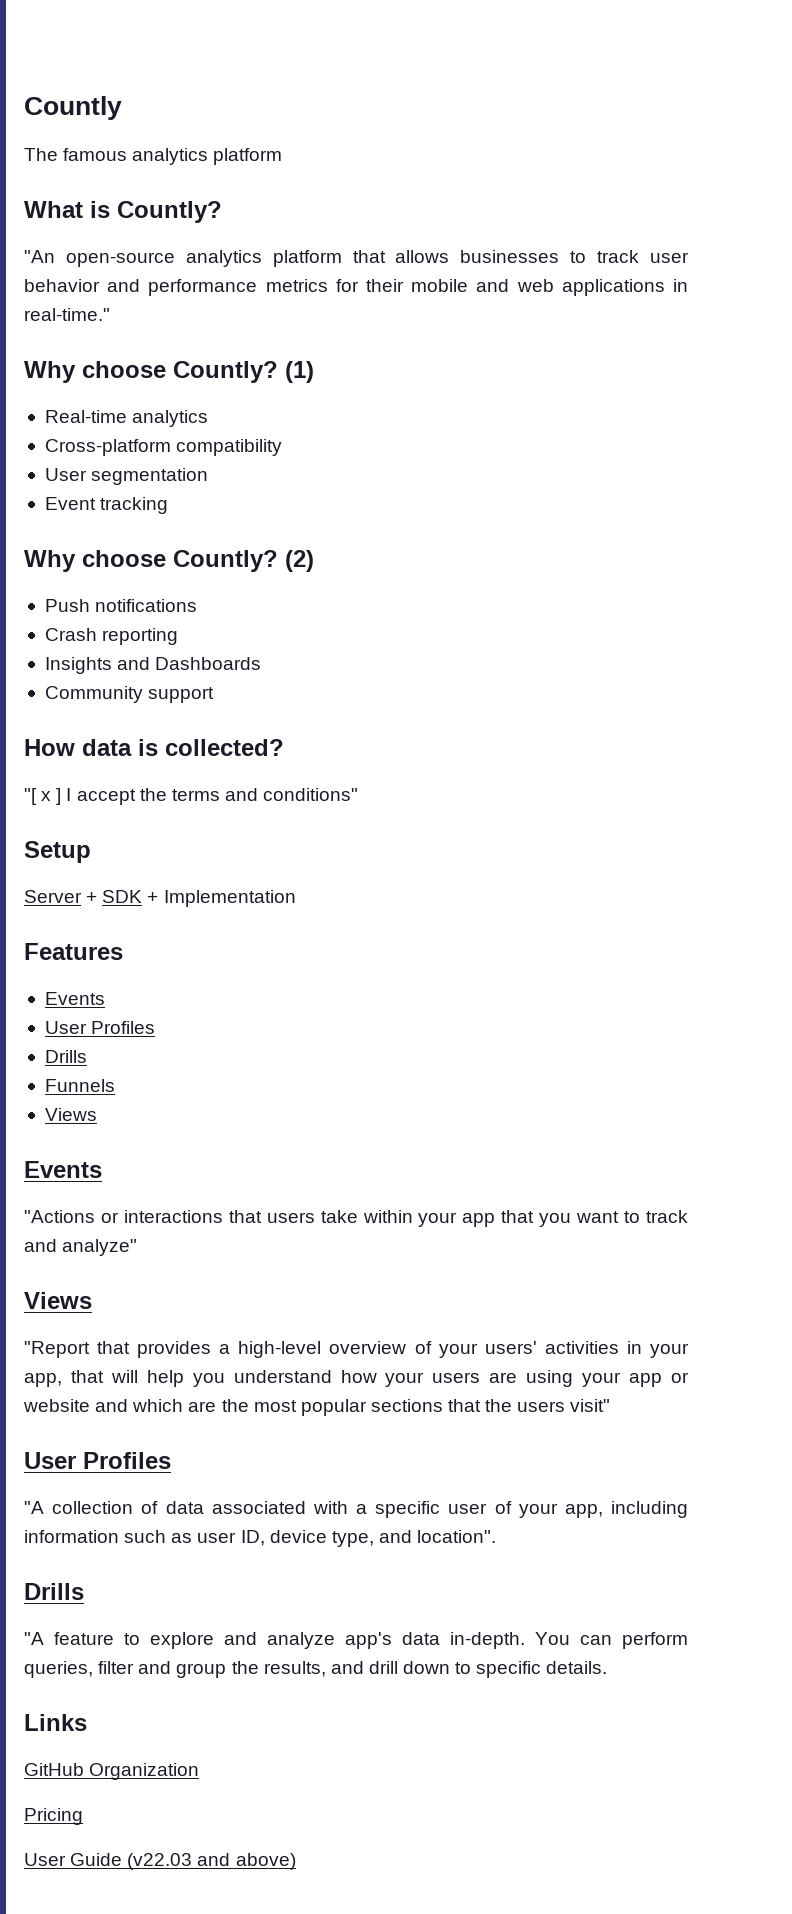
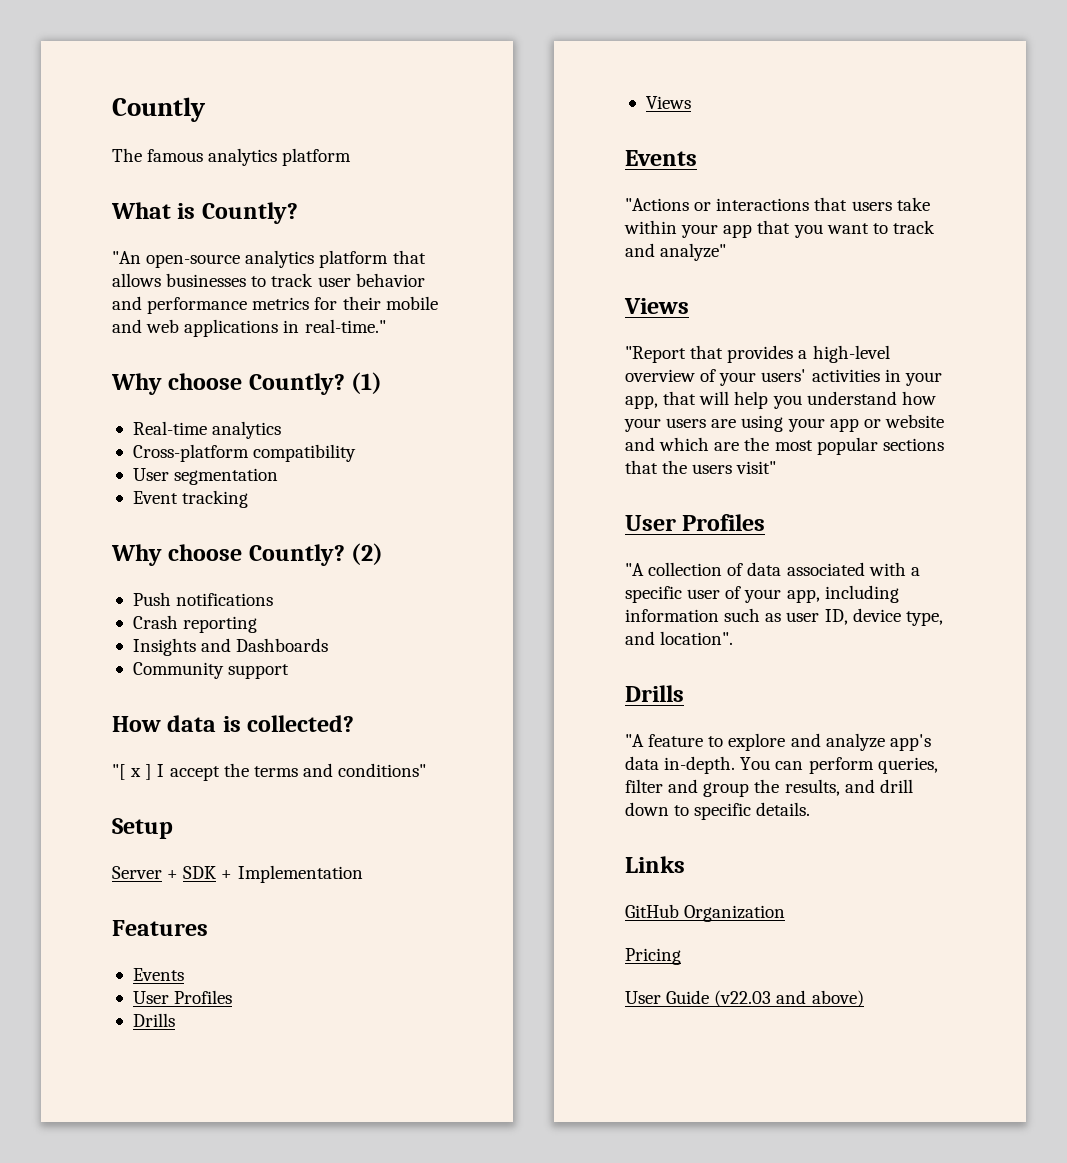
- Funnels

